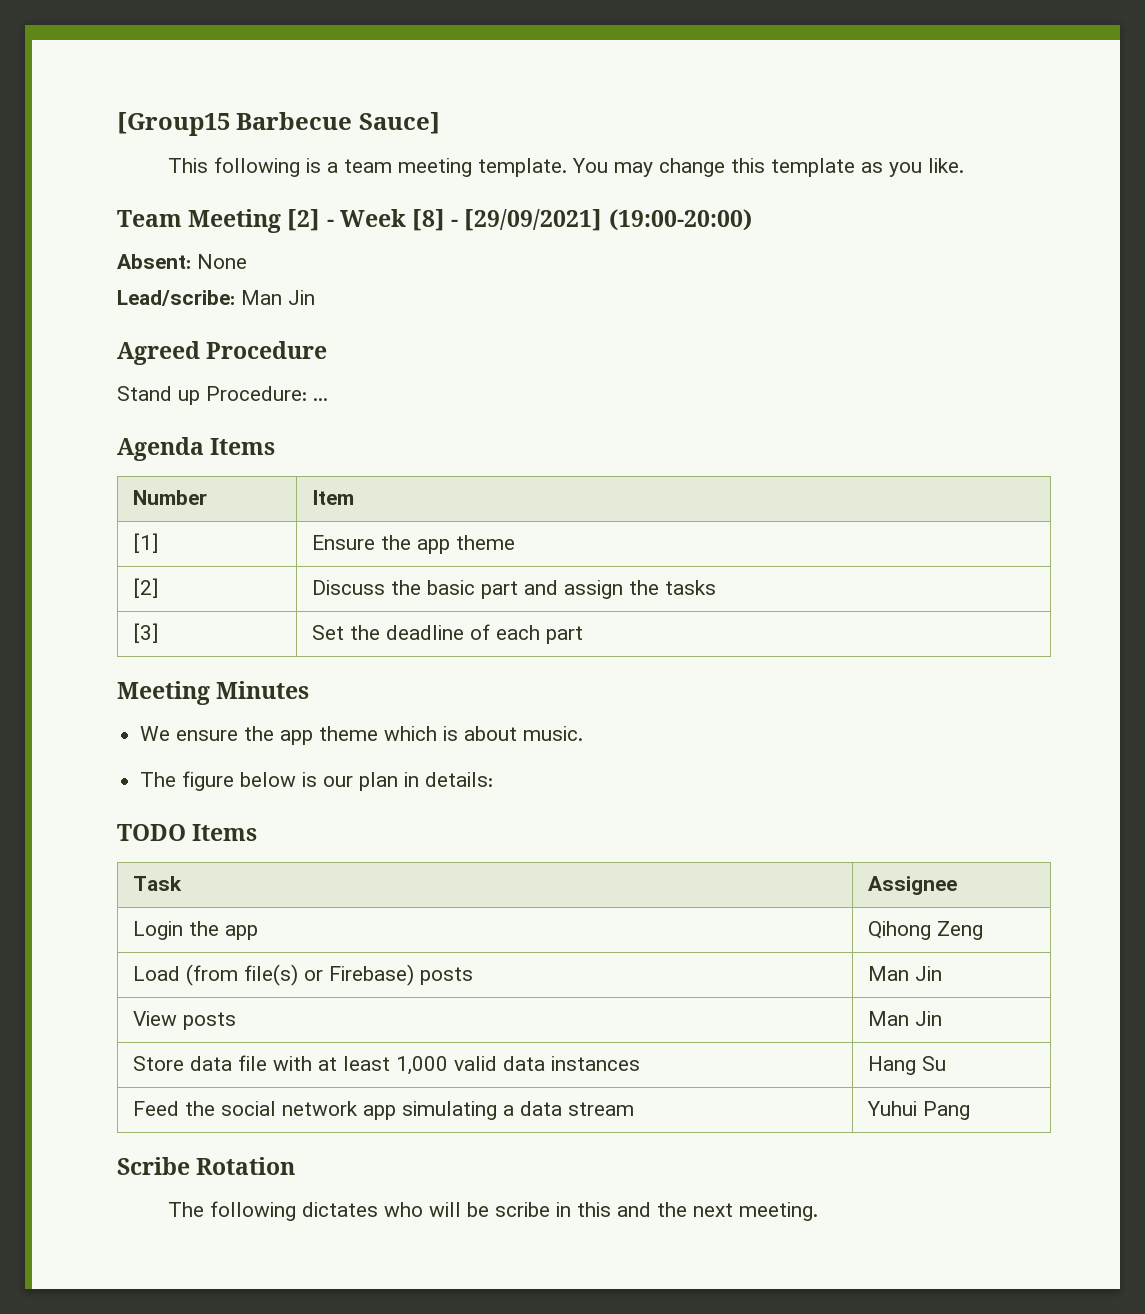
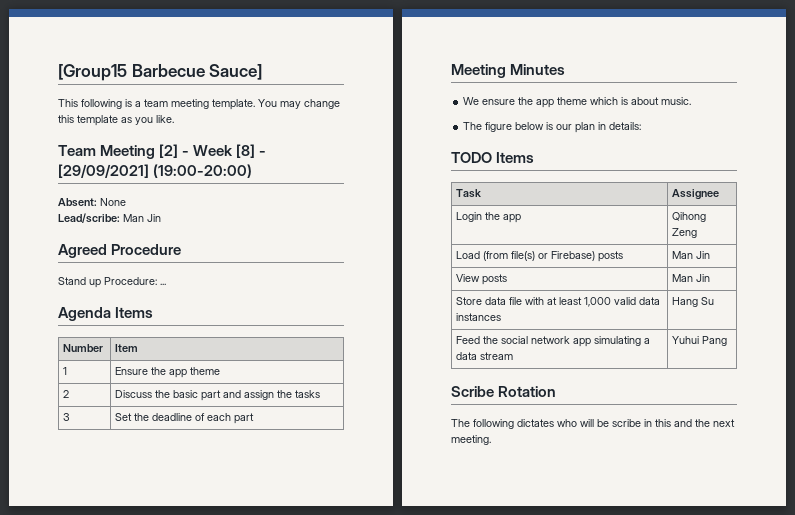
- [1] | Ensure the app theme
+ 1 | Ensure the app theme
- [2] | Discuss the basic part and assign the tasks
+ 2 | Discuss the basic part and assign the tasks
- [3] | Set the deadline of each part
+ 3 | Set the deadline of each part

